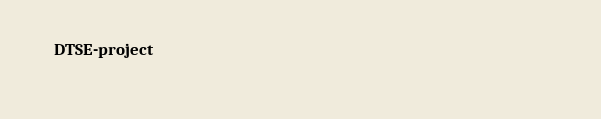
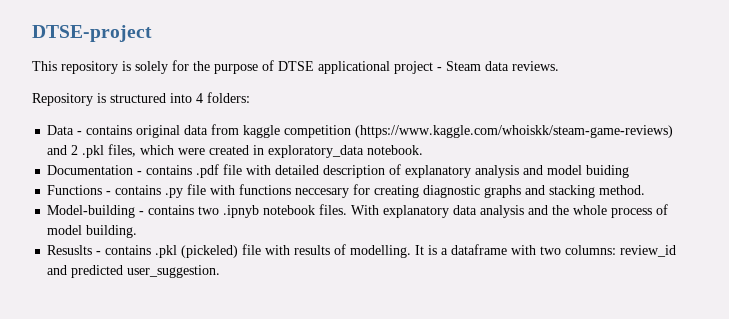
+ This repository is solely for the purpose of DTSE applicational project - Steam data reviews.
+ Repository is structured into 4 folders:
+ Data - contains original data from kaggle competition (https://www.kaggle.com/whoiskk/steam-game-reviews) and 2 .pkl files, which were created in exploratory_data notebook.
+ Documentation - contains .pdf file with detailed description of explanatory analysis and model buiding
+ Functions - contains .py file with functions neccesary for creating diagnostic graphs and stacking method.
+ Model-building - contains two .ipnyb notebook files. With explanatory data analysis and the whole process of model building.
+ Resuslts - contains .pkl (pickeled) file with results of modelling. It is a dataframe with two columns: review_id and predicted user_suggestion.

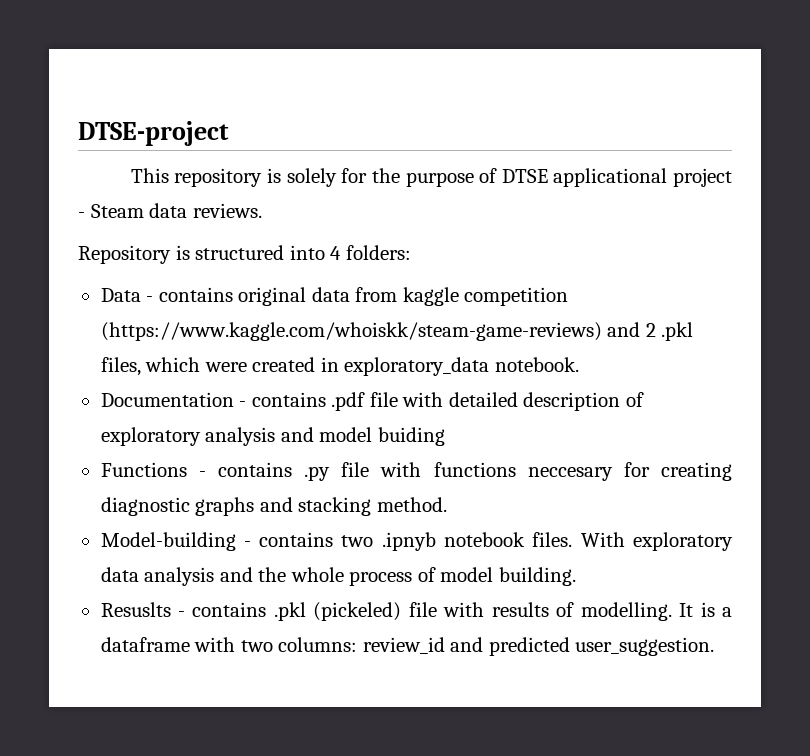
- Documentation - contains .pdf file with detailed description of explanatory analysis and model buiding
+ Documentation - contains .pdf file with detailed description of exploratory analysis and model buiding
- With explanatory data analysis and the whole process of model building.
+ With exploratory data analysis and the whole process of model building.

